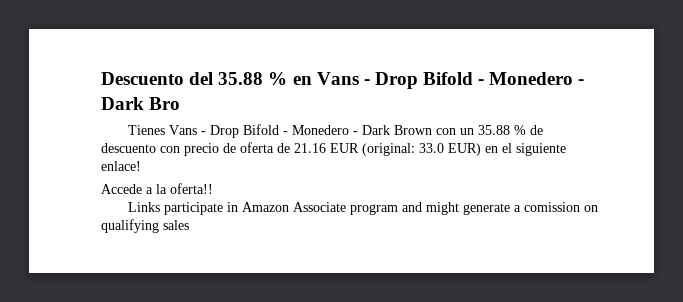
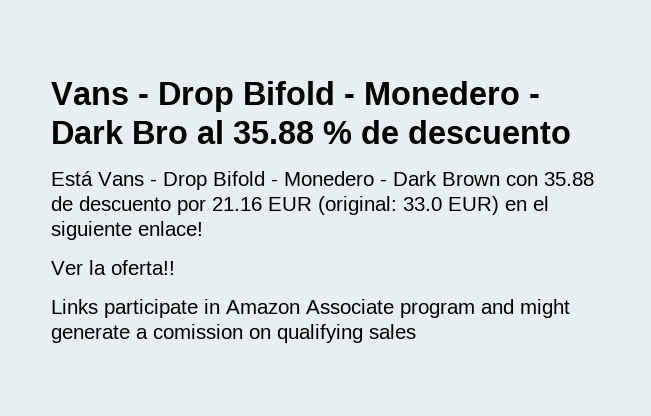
- Descuento del 35.88 % en Vans - Drop Bifold - Monedero - Dark Bro
- Tienes Vans - Drop Bifold - Monedero - Dark Brown con un 35.88 % de descuento con precio de oferta de 21.16 EUR (original: 33.0 EUR) en el siguiente enlace!
+ Vans - Drop Bifold - Monedero - Dark Bro al 35.88 % de descuento
+ Está Vans - Drop Bifold - Monedero - Dark Brown con 35.88 de descuento por 21.16 EUR (original: 33.0 EUR) en el siguiente enlace!
- Accede a la oferta!!
+ Ver la oferta!!

